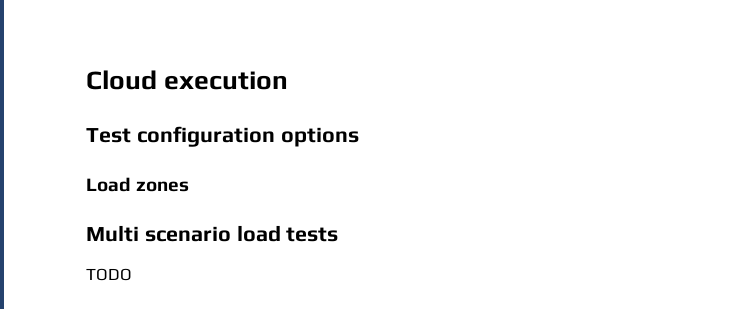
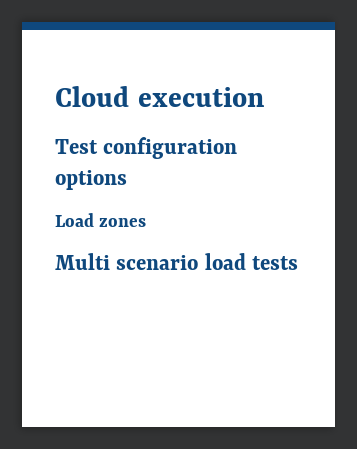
- TODO

